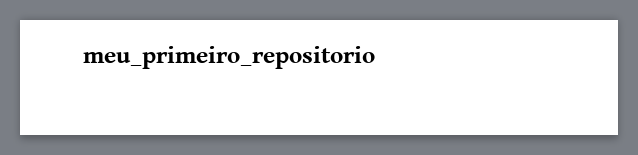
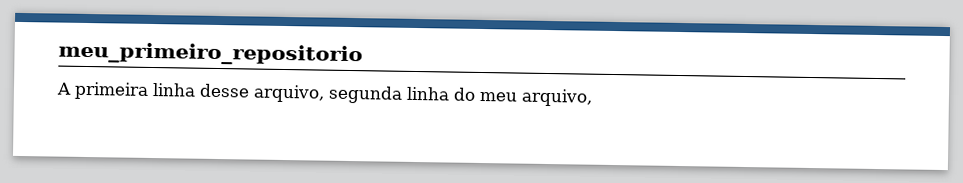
+ A primeira linha desse arquivo, segunda linha do meu arquivo,

